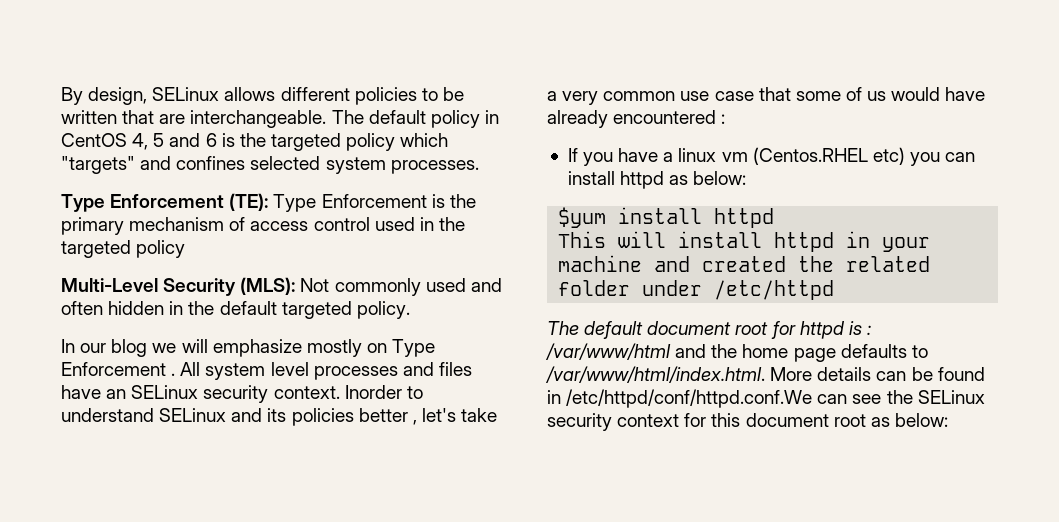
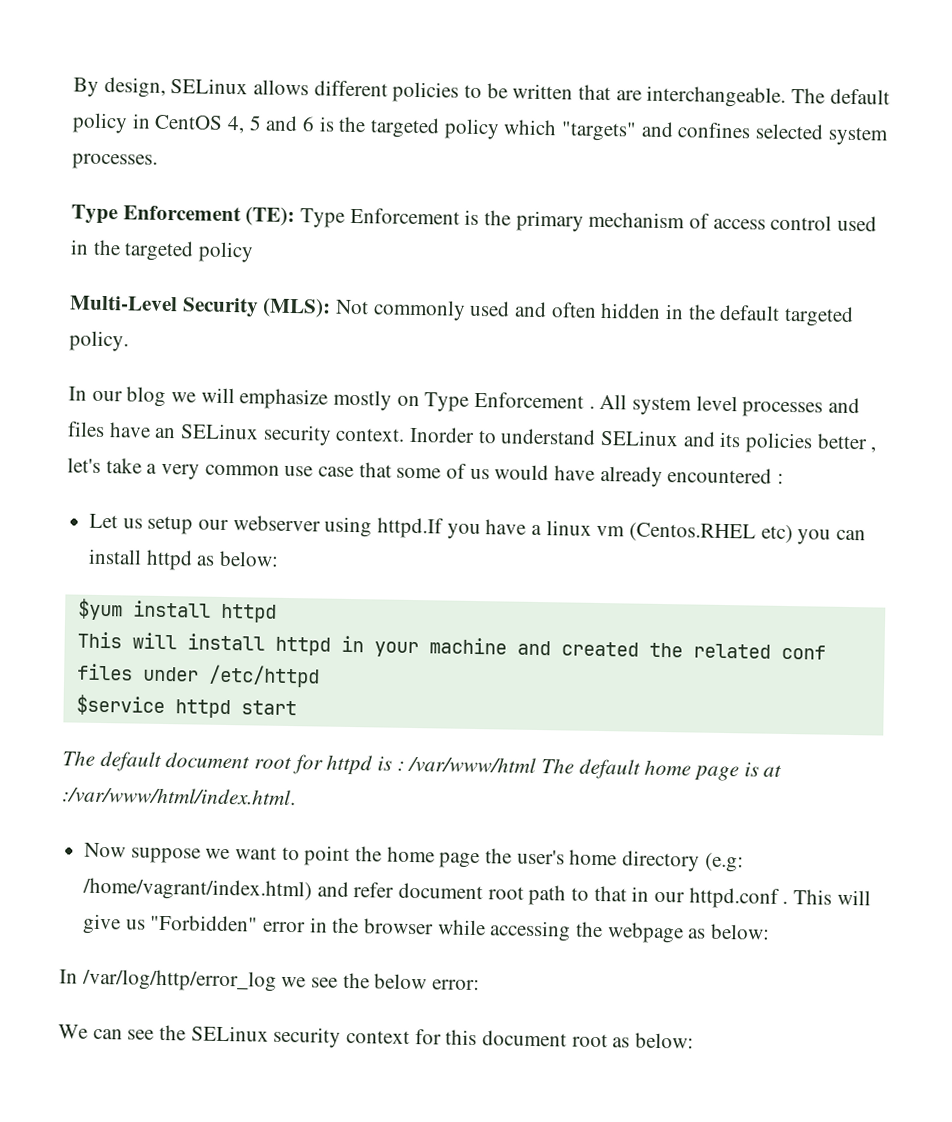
- If you have a linux vm (Centos.RHEL etc) you can install httpd as below:
+ Let us setup our webserver using httpd.If you have a linux vm (Centos.RHEL etc) you can install httpd as below:
- This will install httpd in your machine and created the related folder under /etc/httpd
+ This will install httpd in your machine and created the related conf files under /etc/httpd
+ $service httpd start
- The default document root for httpd is : /var/www/html and the home page defaults to /var/www/html/index.html. More details can be found in /etc/httpd/conf/httpd.conf.We can see the SELinux security context for this document root as below:
+ The default document root for httpd is : /var/www/html The default home page is at :/var/www/html/index.html.
+ Now suppose we want to point the home page the user's home directory (e.g: /home/vagrant/index.html) and refer document root path to that in our httpd.conf . This will give us "Forbidden" error in the browser while accessing the webpage as below:
+ In /var/log/http/error_log we see the below error:
+ We can see the SELinux security context for this document root as below:

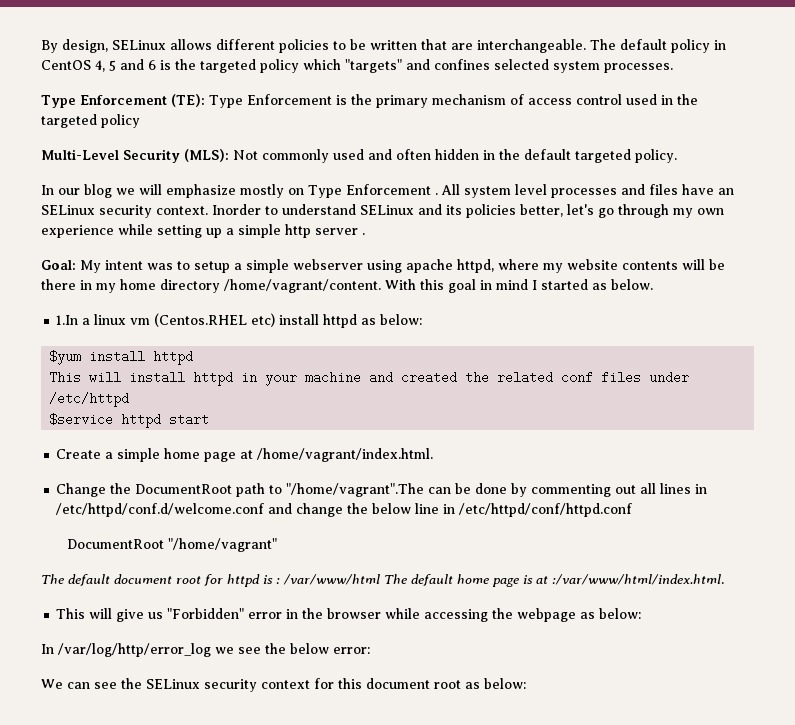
- Inorder to understand SELinux and its policies better , let's take a very common use case that some of us would have already encountered :
- Let us setup our webserver using httpd.If you have a linux vm (Centos.RHEL etc) you can install httpd as below:
+ Inorder to understand SELinux and its policies better, let's go through my own experience while setting up a simple http server .
+ Goal: My intent was to setup a simple webserver using apache httpd, where my website contents will be there in my home directory /home/vagrant/content. With this goal in mind I started as below.
+ 1.In a linux vm (Centos.RHEL etc) install httpd as below:
+ Create a simple home page at /home/vagrant/index.html.
+ Change the DocumentRoot path to "/home/vagrant".The can be done by commenting out all lines in /etc/httpd/conf.d/welcome.conf and change the below line in /etc/httpd/conf/httpd.conf
+ DocumentRoot "/home/vagrant"
- Now suppose we want to point the home page the user's home directory (e.g: /home/vagrant/index.html) and refer document root path to that in our httpd.conf .

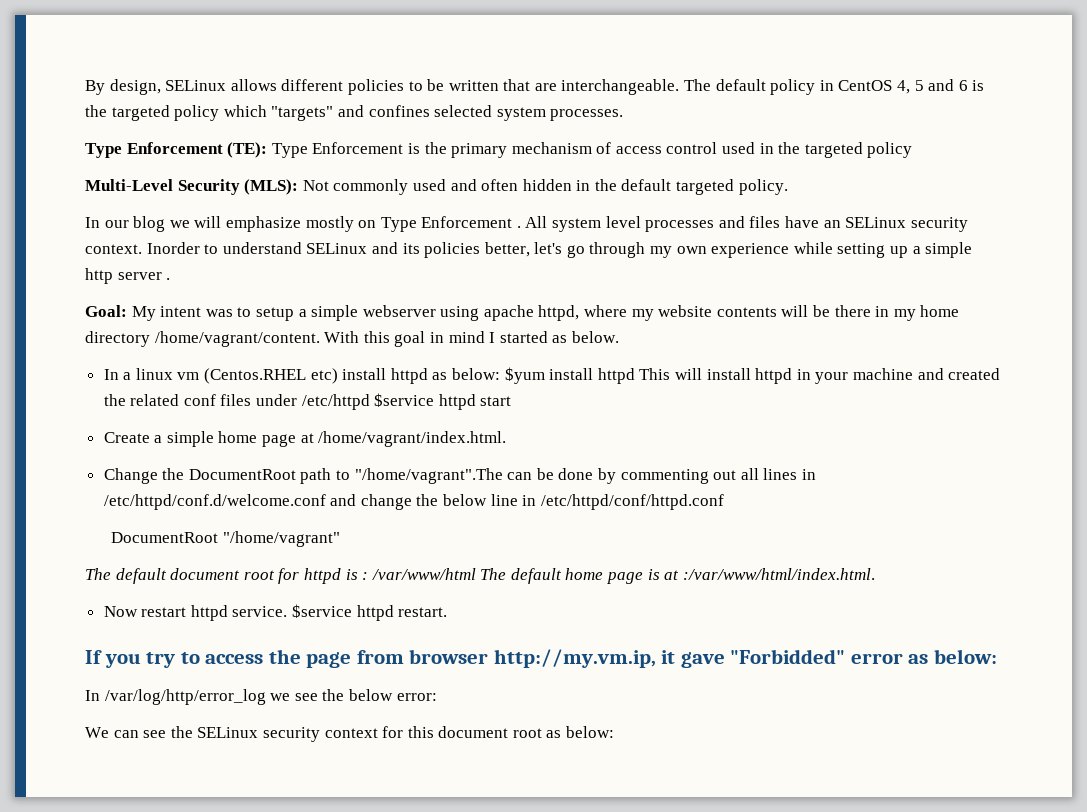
- 1.In a linux vm (Centos.RHEL etc) install httpd as below:
- $yum install httpd
- This will install httpd in your machine and created the related conf files under /etc/httpd
- $service httpd start
+ In a linux vm (Centos.RHEL etc) install httpd as below: $yum install httpd This will install httpd in your machine and created the related conf files under /etc/httpd $service httpd start
- This will give us "Forbidden" error in the browser while accessing the webpage as below:
+ Now restart httpd service. $service httpd restart.
+ If you try to access the page from browser http://my.vm.ip, it gave "Forbidded" error as below:

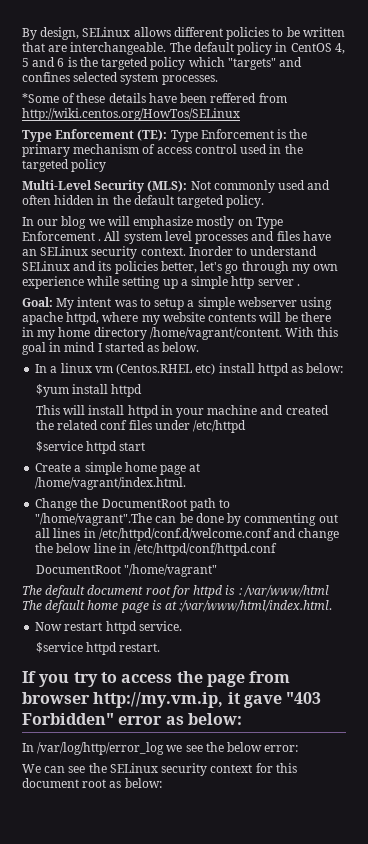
+ *Some of these details have been reffered from http://wiki.centos.org/HowTos/SELinux
- In a linux vm (Centos.RHEL etc) install httpd as below: $yum install httpd This will install httpd in your machine and created the related conf files under /etc/httpd $service httpd start
+ In a linux vm (Centos.RHEL etc) install httpd as below:
+ $yum install httpd
+ This will install httpd in your machine and created the related conf files under /etc/httpd
+ $service httpd start
- Now restart httpd service. $service httpd restart.
+ Now restart httpd service.
+ $service httpd restart.
- If you try to access the page from browser http://my.vm.ip, it gave "Forbidded" error as below:
+ If you try to access the page from browser http://my.vm.ip, it gave "403 Forbidden" error as below:

